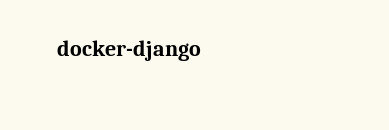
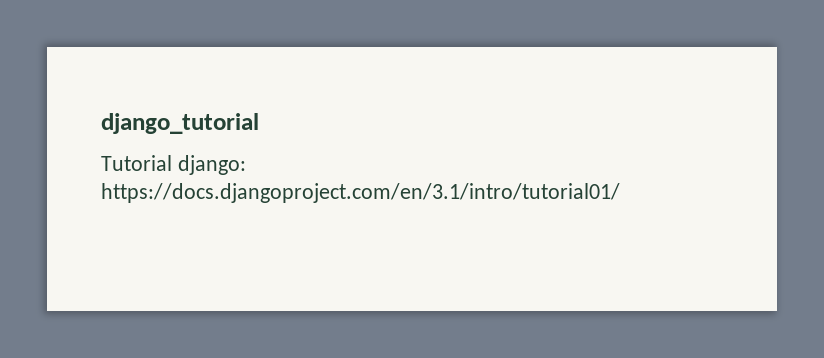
- docker-django
+ django_tutorial
+ Tutorial django: https://docs.djangoproject.com/en/3.1/intro/tutorial01/

